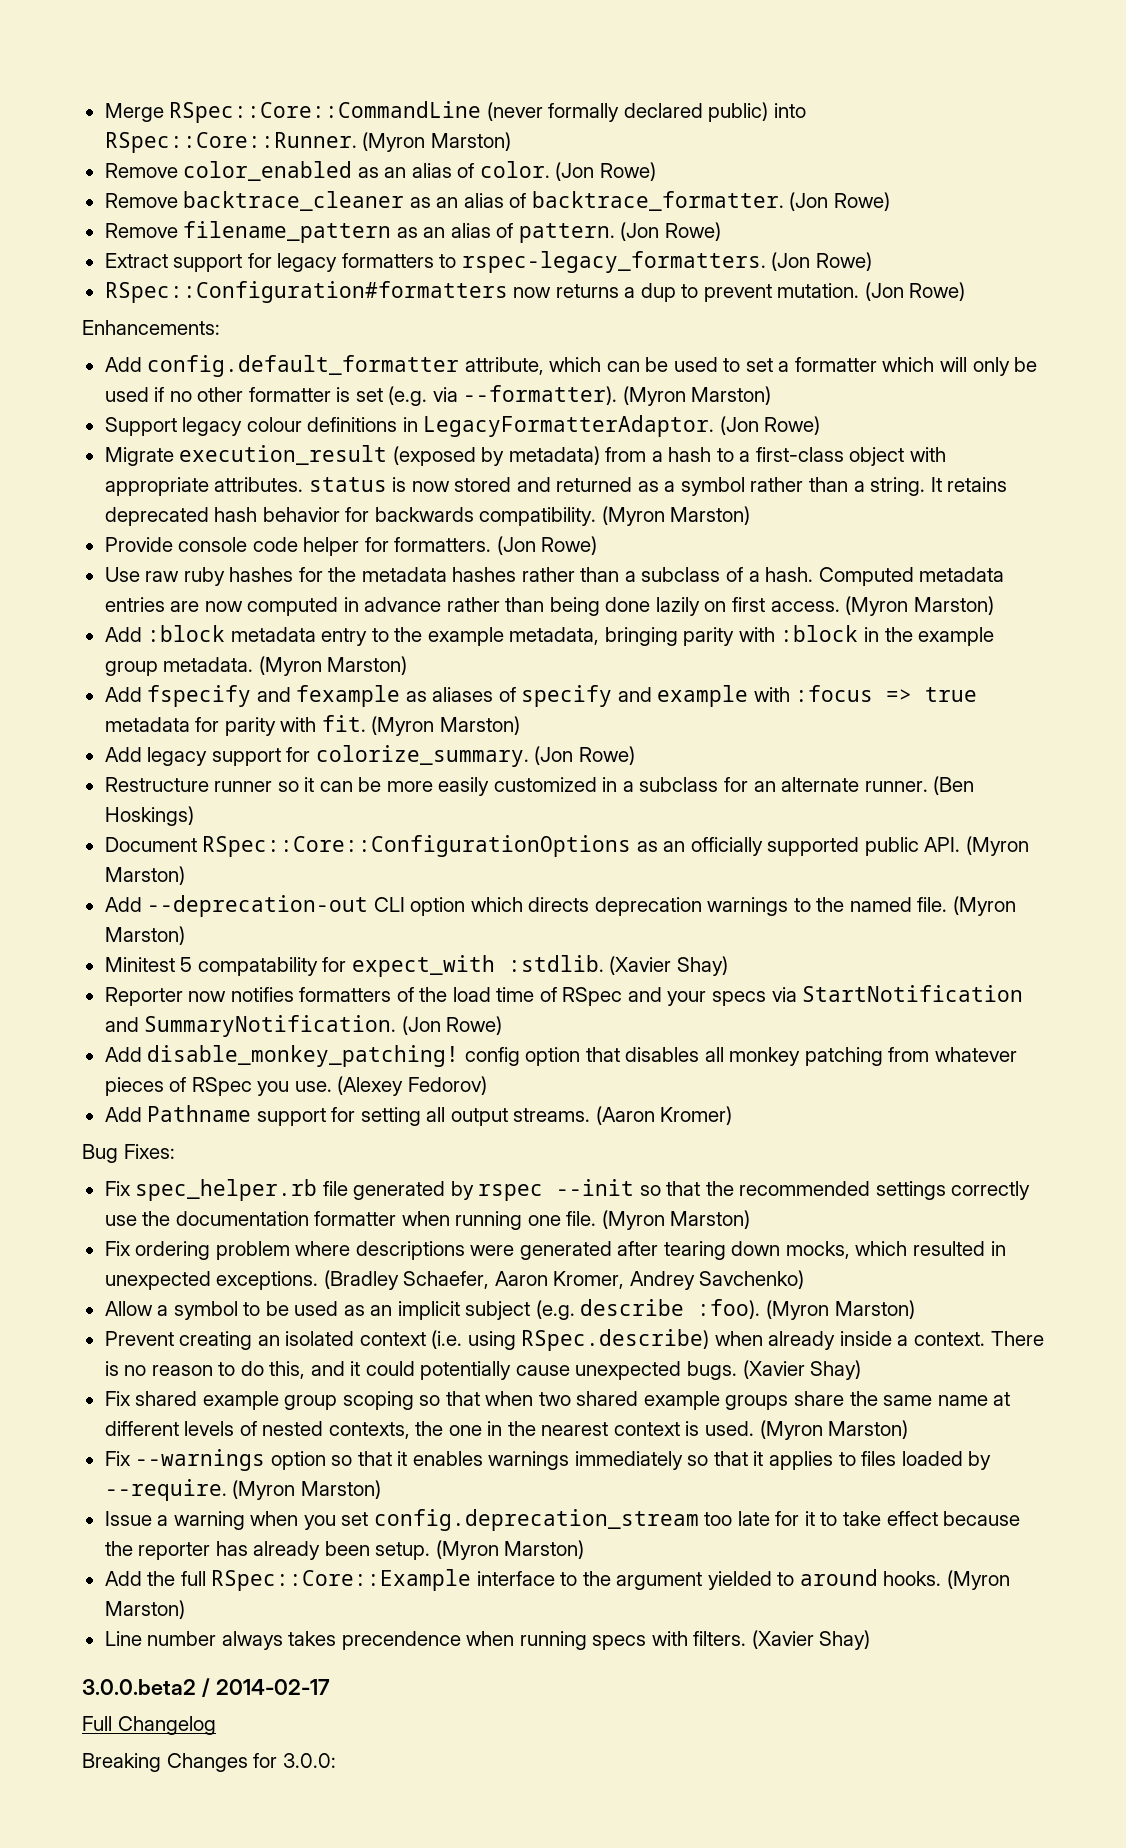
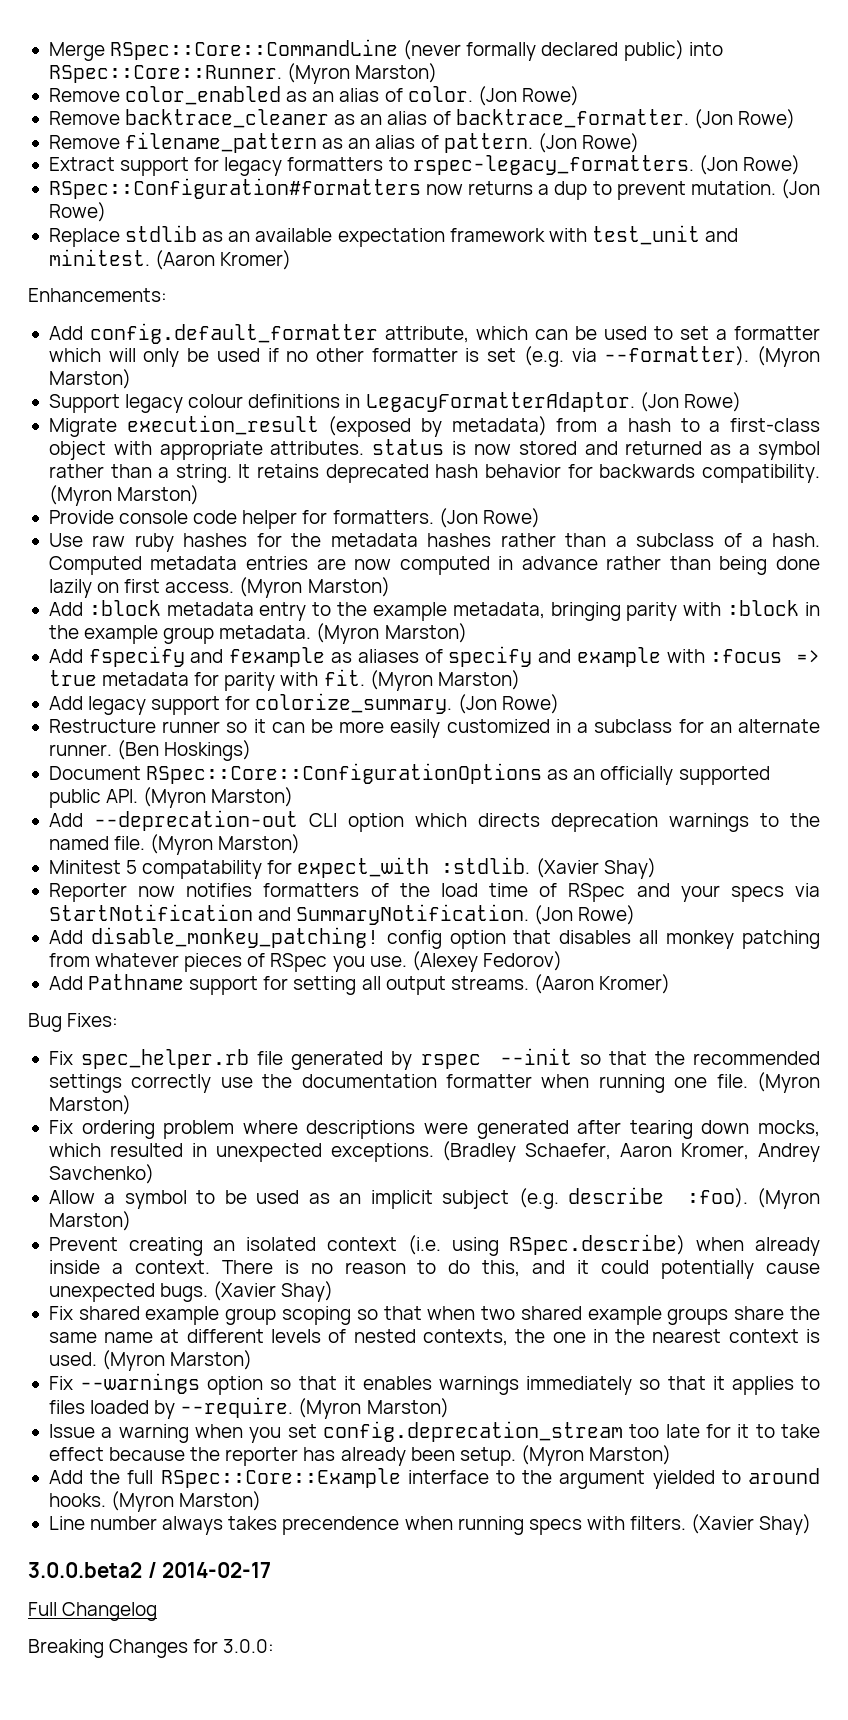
+ Replace stdlib as an available expectation framework with test_unit and minitest. (Aaron Kromer)

